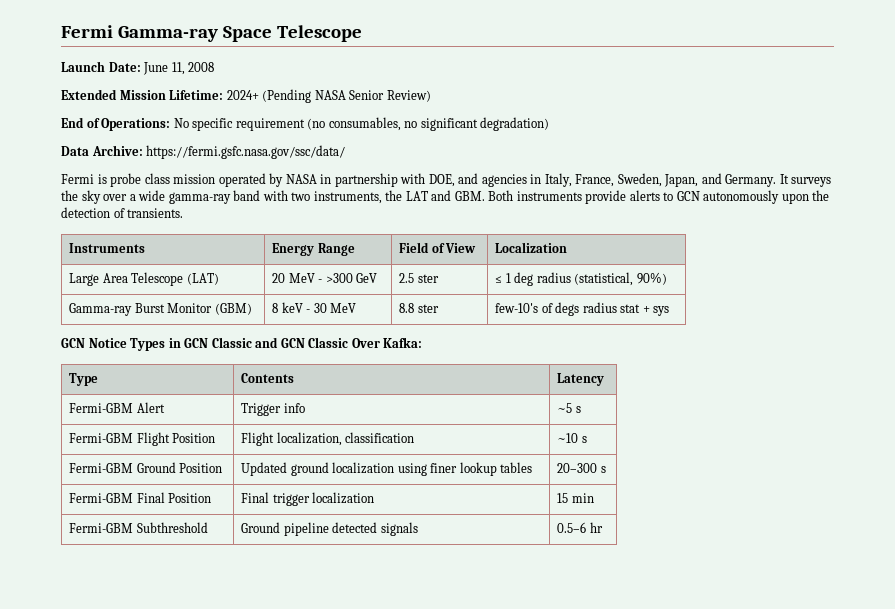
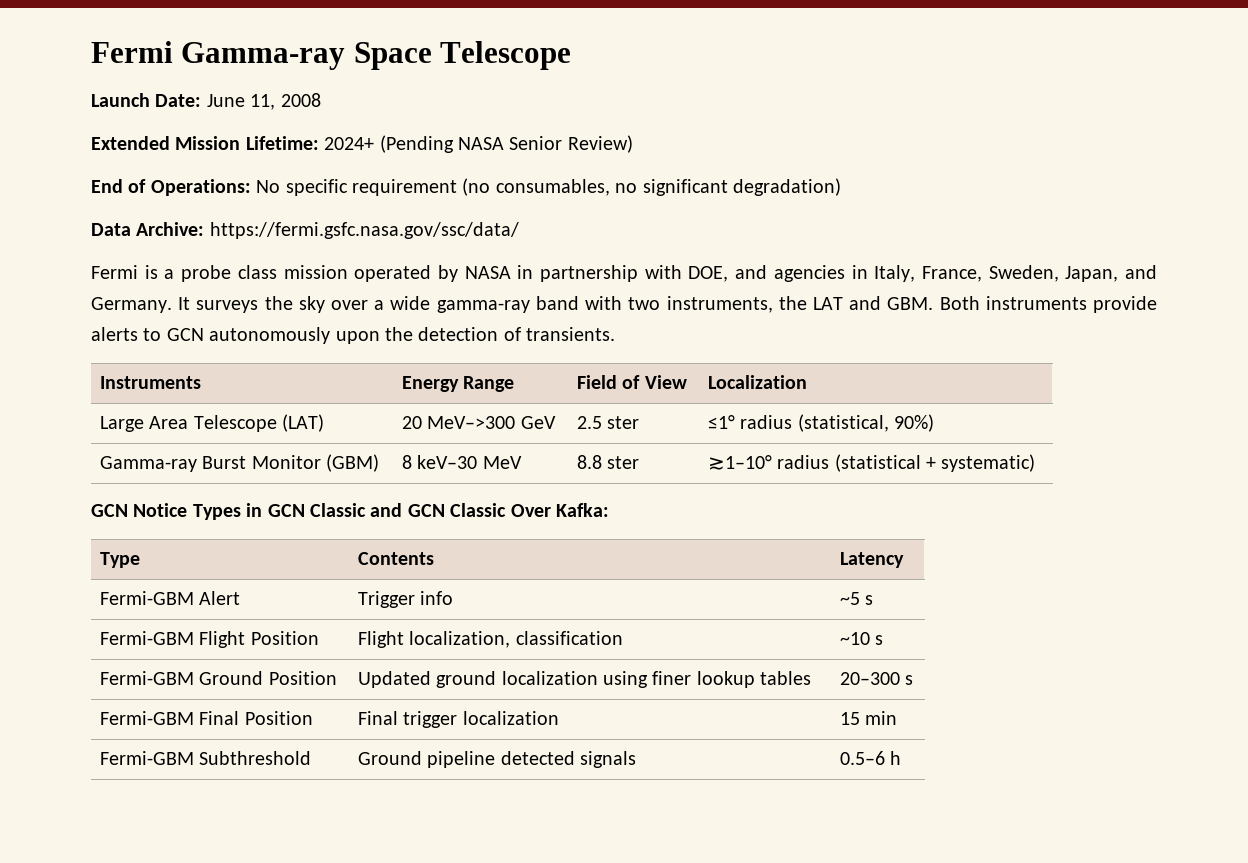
- Fermi is probe class mission operated by NASA in partnership with DOE, and agencies in Italy, France, Sweden, Japan, and Germany.
+ Fermi is a probe class mission operated by NASA in partnership with DOE, and agencies in Italy, France, Sweden, Japan, and Germany.
- Large Area Telescope (LAT) | 20 MeV - >300 GeV | 2.5 ster | ≤ 1 deg radius (statistical, 90%)
+ Large Area Telescope (LAT) | 20 MeV–>300 GeV | 2.5 ster | ≤1° radius (statistical, 90%)
- Gamma-ray Burst Monitor (GBM) | 8 keV - 30 MeV | 8.8 ster | few-10's of degs radius stat + sys
+ Gamma-ray Burst Monitor (GBM) | 8 keV–30 MeV | 8.8 ster | ≳1–10° radius (statistical + systematic)
- Fermi-GBM Subthreshold | Ground pipeline detected signals | 0.5–6 hr
+ Fermi-GBM Subthreshold | Ground pipeline detected signals | 0.5–6 h

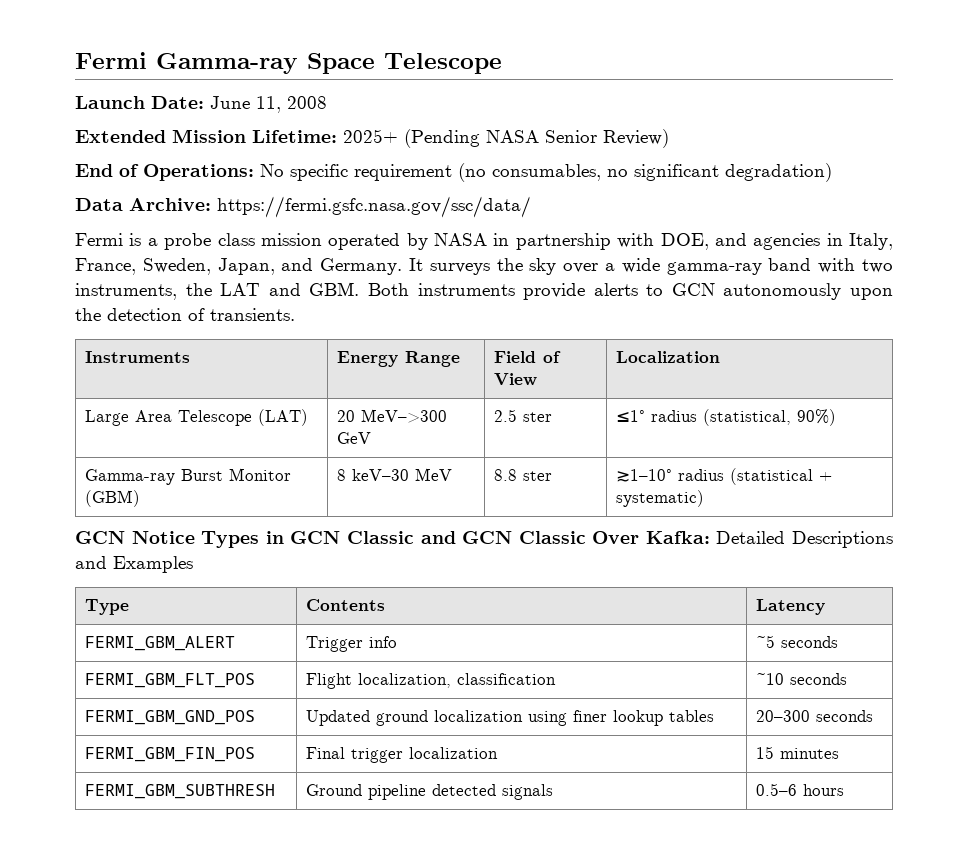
- Extended Mission Lifetime: 2024+ (Pending NASA Senior Review)
+ Extended Mission Lifetime: 2025+ (Pending NASA Senior Review)
- GCN Notice Types in GCN Classic and GCN Classic Over Kafka:
+ GCN Notice Types in GCN Classic and GCN Classic Over Kafka: Detailed Descriptions and Examples
- Fermi-GBM Alert | Trigger info | ~5 s
- Fermi-GBM Flight Position | Flight localization, classification | ~10 s
- Fermi-GBM Ground Position | Updated ground localization using finer lookup tables | 20–300 s
- Fermi-GBM Final Position | Final trigger localization | 15 min
- Fermi-GBM Subthreshold | Ground pipeline detected signals | 0.5–6 h
+ FERMI_GBM_ALERT | Trigger info | ~5 seconds
+ FERMI_GBM_FLT_POS | Flight localization, classification | ~10 seconds
+ FERMI_GBM_GND_POS | Updated ground localization using finer lookup tables | 20–300 seconds
+ FERMI_GBM_FIN_POS | Final trigger localization | 15 minutes
+ FERMI_GBM_SUBTHRESH | Ground pipeline detected signals | 0.5–6 hours

